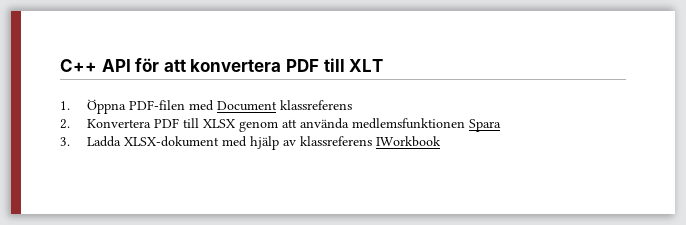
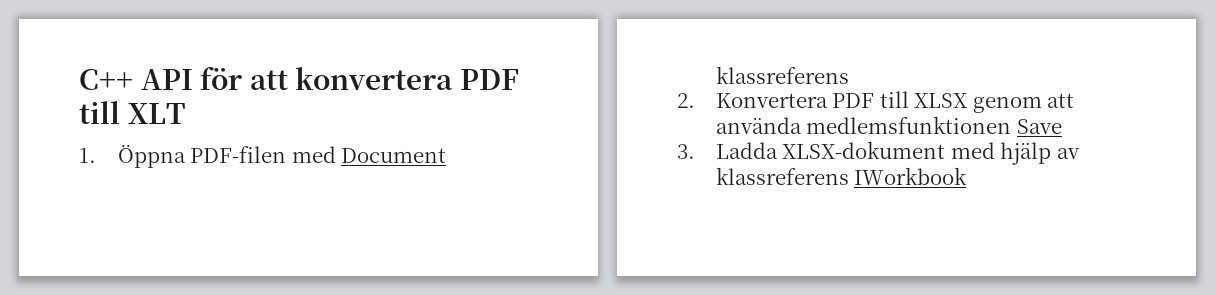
- 2. Konvertera PDF till XLSX genom att använda medlemsfunktionen Spara
+ 2. Konvertera PDF till XLSX genom att använda medlemsfunktionen Save

